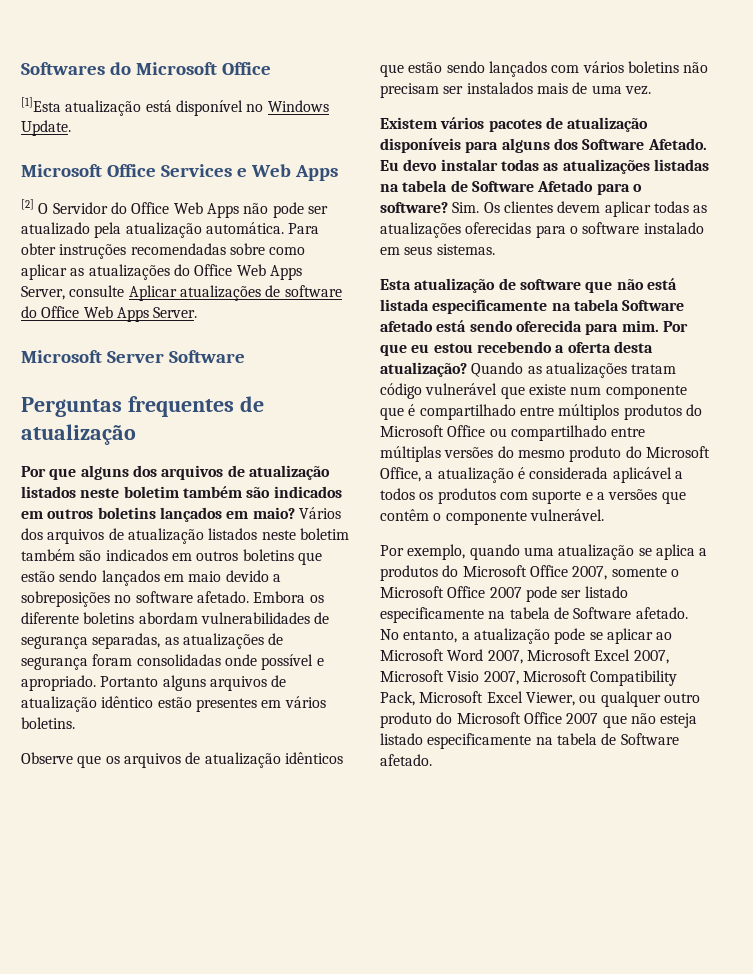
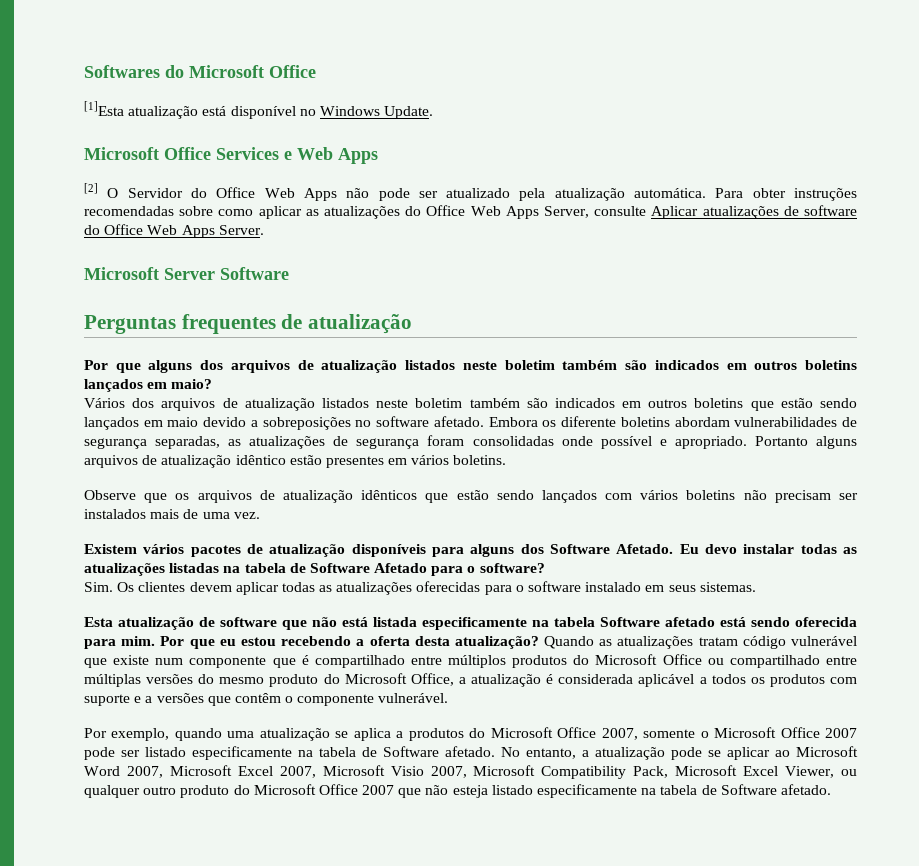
- Por que alguns dos arquivos de atualização listados neste boletim também são indicados em outros boletins lançados em maio? Vários dos arquivos de atualização listados neste boletim também são indicados em outros boletins que estão sendo lançados em maio devido a sobreposições no software afetado.
+ Por que alguns dos arquivos de atualização listados neste boletim também são indicados em outros boletins lançados em maio?
+ Vários dos arquivos de atualização listados neste boletim também são indicados em outros boletins que estão sendo lançados em maio devido a sobreposições no software afetado.
- Eu devo instalar todas as atualizações listadas na tabela de Software Afetado para o software? Sim. Os clientes devem aplicar todas as atualizações oferecidas para o software instalado em seus sistemas.
+ Eu devo instalar todas as atualizações listadas na tabela de Software Afetado para o software?
+ Sim. Os clientes devem aplicar todas as atualizações oferecidas para o software instalado em seus sistemas.

